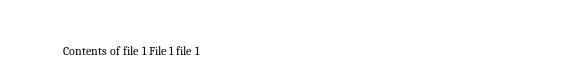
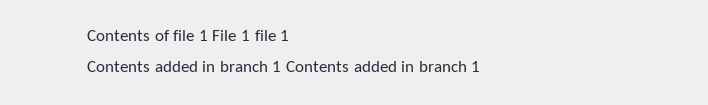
+ Contents added in branch 1 Contents added in branch 1

